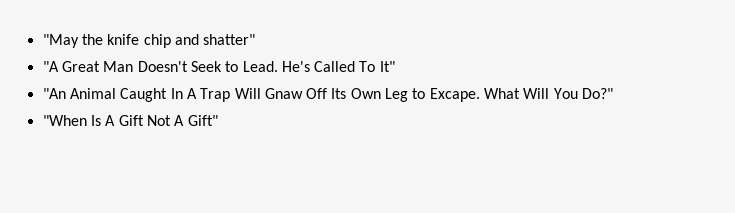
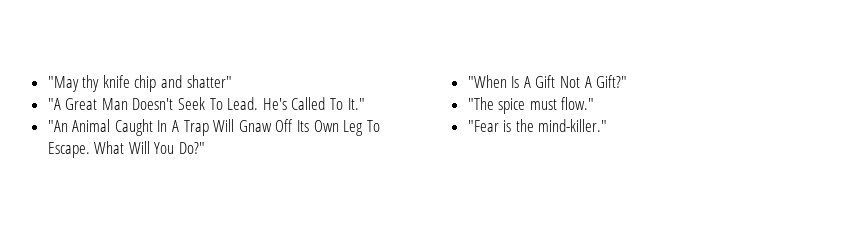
- "May the knife chip and shatter"
+ "May thy knife chip and shatter"
- "A Great Man Doesn't Seek to Lead.
+ "A Great Man Doesn't Seek To Lead.
- He's Called To It"
+ He's Called To It."
- "An Animal Caught In A Trap Will Gnaw Off Its Own Leg to Excape.
+ "An Animal Caught In A Trap Will Gnaw Off Its Own Leg To Escape.
- "When Is A Gift Not A Gift"
+ "When Is A Gift Not A Gift?"
+ "The spice must flow."
+ "Fear is the mind-killer."

